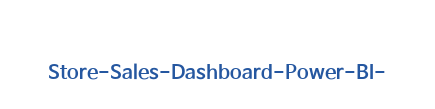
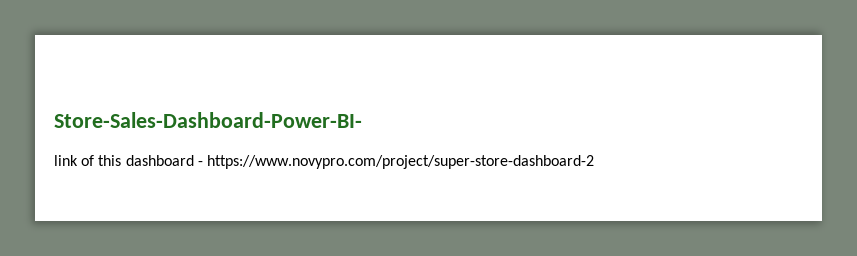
+ link of this dashboard - https://www.novypro.com/project/super-store-dashboard-2

